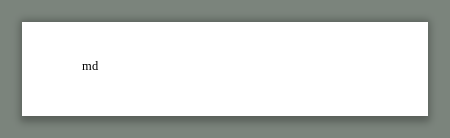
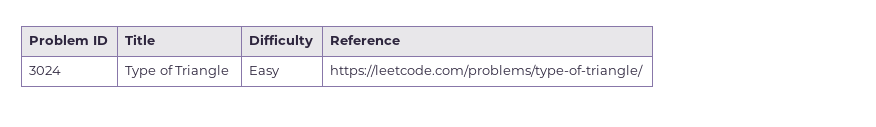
- md
+ Problem ID | Title | Difficulty | Reference
+ 3024 | Type of Triangle | Easy | https://leetcode.com/problems/type-of-triangle/

